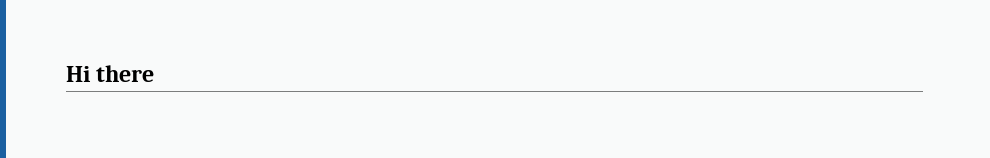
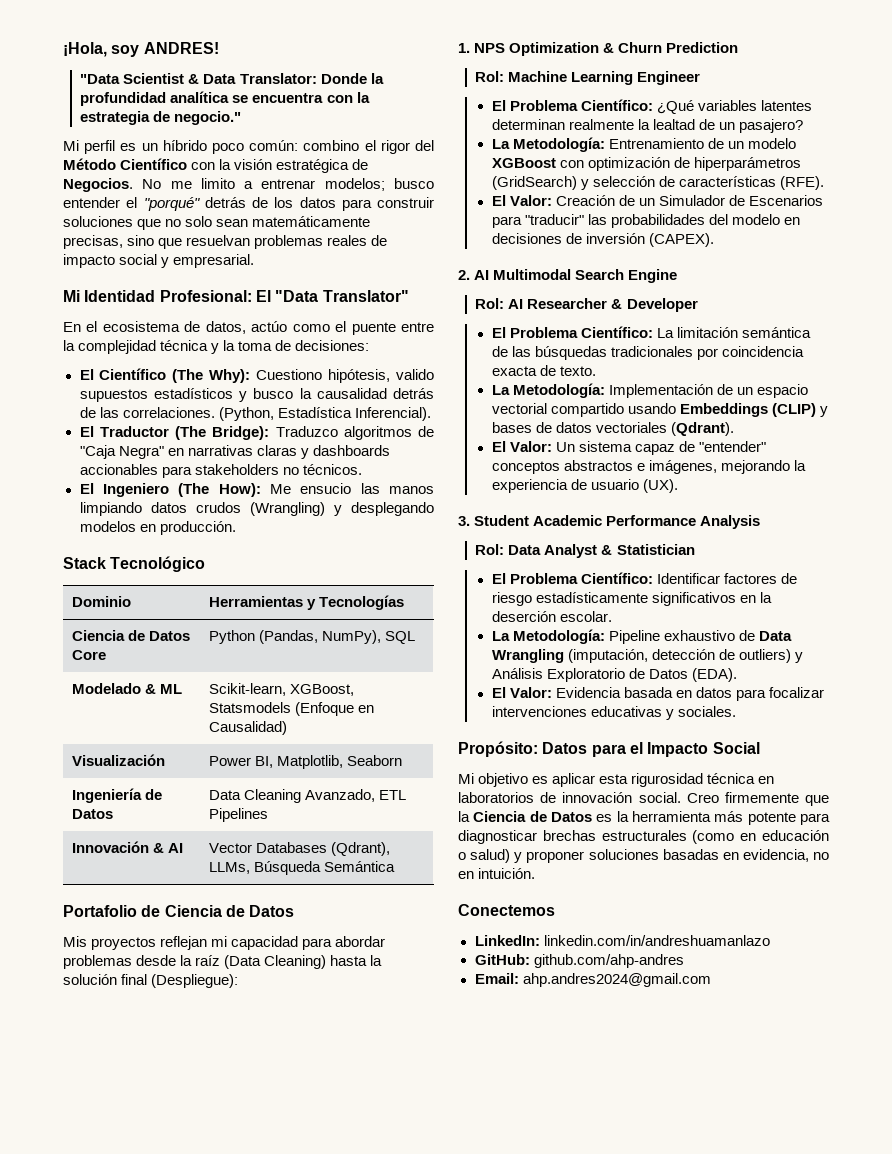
- Hi there
+ ¡Hola, soy ANDRES!
+ "Data Scientist & Data Translator: Donde la profundidad analítica se encuentra con la estrategia de negocio."
+ Mi perfil es un híbrido poco común: combino el rigor del Método Científico con la visión estratégica de Negocios. No me limito a entrenar modelos; busco entender el "porqué" detrás de los datos para construir soluciones que no solo sean matemáticamente precisas, sino que resuelvan problemas reales de impacto social y empresarial.
+ Mi Identidad Profesional: El "Data Translator"
+ En el ecosistema de datos, actúo como el puente entre la complejidad técnica y la toma de decisiones:
+ El Científico (The Why): Cuestiono hipótesis, valido supuestos estadísticos y busco la causalidad detrás de las correlaciones. (Python, Estadística Inferencial).
+ El Traductor (The Bridge): Traduzco algoritmos de "Caja Negra" en narrativas claras y dashboards accionables para stakeholders no técnicos.
+ El Ingeniero (The How): Me ensucio las manos limpiando datos crudos (Wrangling) y desplegando modelos en producción.
+ Stack Tecnológico
+ Dominio | Herramientas y Tecnologías
+ Ciencia de Datos Core | Python (Pandas, NumPy), SQL
+ Modelado & ML | Scikit-learn, XGBoost, Statsmodels (Enfoque en Causalidad)
+ Visualización | Power BI, Matplotlib, Seaborn
+ Ingeniería de Datos | Data Cleaning Avanzado, ETL Pipelines
+ Innovación & AI | Vector Databases (Qdrant), LLMs, Búsqueda Semántica
+ Portafolio de Ciencia de Datos
+ Mis proyectos reflejan mi capacidad para abordar problemas desde la raíz (Data Cleaning) hasta la solución final (Despliegue):
+ 1. NPS Optimization & Churn Prediction
+ Rol: Machine Learning Engineer
+ El Problema Científico: ¿Qué variables latentes determinan realmente la lealtad de un pasajero?
+ La Metodología: Entrenamiento de un modelo XGBoost con optimización de hiperparámetros (GridSearch) y selección de características (RFE).
+ El Valor: Creación de un Simulador de Escenarios para "traducir" las probabilidades del modelo en decisiones de inversión (CAPEX).
+ 2. AI Multimodal Search Engine
+ Rol: AI Researcher & Developer
+ El Problema Científico: La limitación semántica de las búsquedas tradicionales por coincidencia exacta de texto.
+ La Metodología: Implementación de un espacio vectorial compartido usando Embeddings (CLIP) y bases de datos vectoriales (Qdrant).
+ El Valor: Un sistema capaz de "entender" conceptos abstractos e imágenes, mejorando la experiencia de usuario (UX).
+ 3. Student Academic Performance Analysis
+ Rol: Data Analyst & Statistician
+ El Problema Científico: Identificar factores de riesgo estadísticamente significativos en la deserción escolar.
+ La Metodología: Pipeline exhaustivo de Data Wrangling (imputación, detección de outliers) y Análisis Exploratorio de Datos (EDA).
+ El Valor: Evidencia basada en datos para focalizar intervenciones educativas y sociales.
+ Propósito: Datos para el Impacto Social
+ Mi objetivo es aplicar esta rigurosidad técnica en laboratorios de innovación social. Creo firmemente que la Ciencia de Datos es la herramienta más potente para diagnosticar brechas estructurales (como en educación o salud) y proponer soluciones basadas en evidencia, no en intuición.
+ Conectemos
+ LinkedIn: linkedin.com/in/andreshuamanlazo
+ GitHub: github.com/ahp-andres
+ Email: ahp.andres2024@gmail.com

